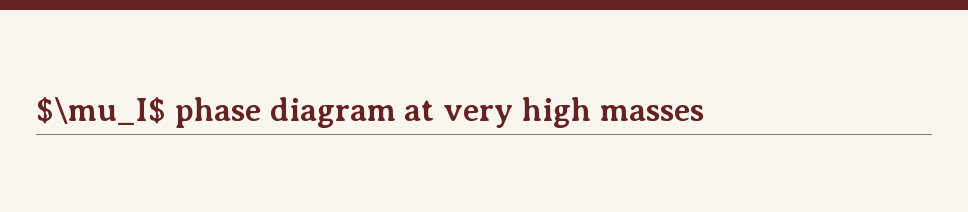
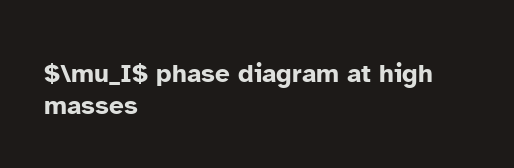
- $\mu_I$ phase diagram at very high masses
+ $\mu_I$ phase diagram at high masses

